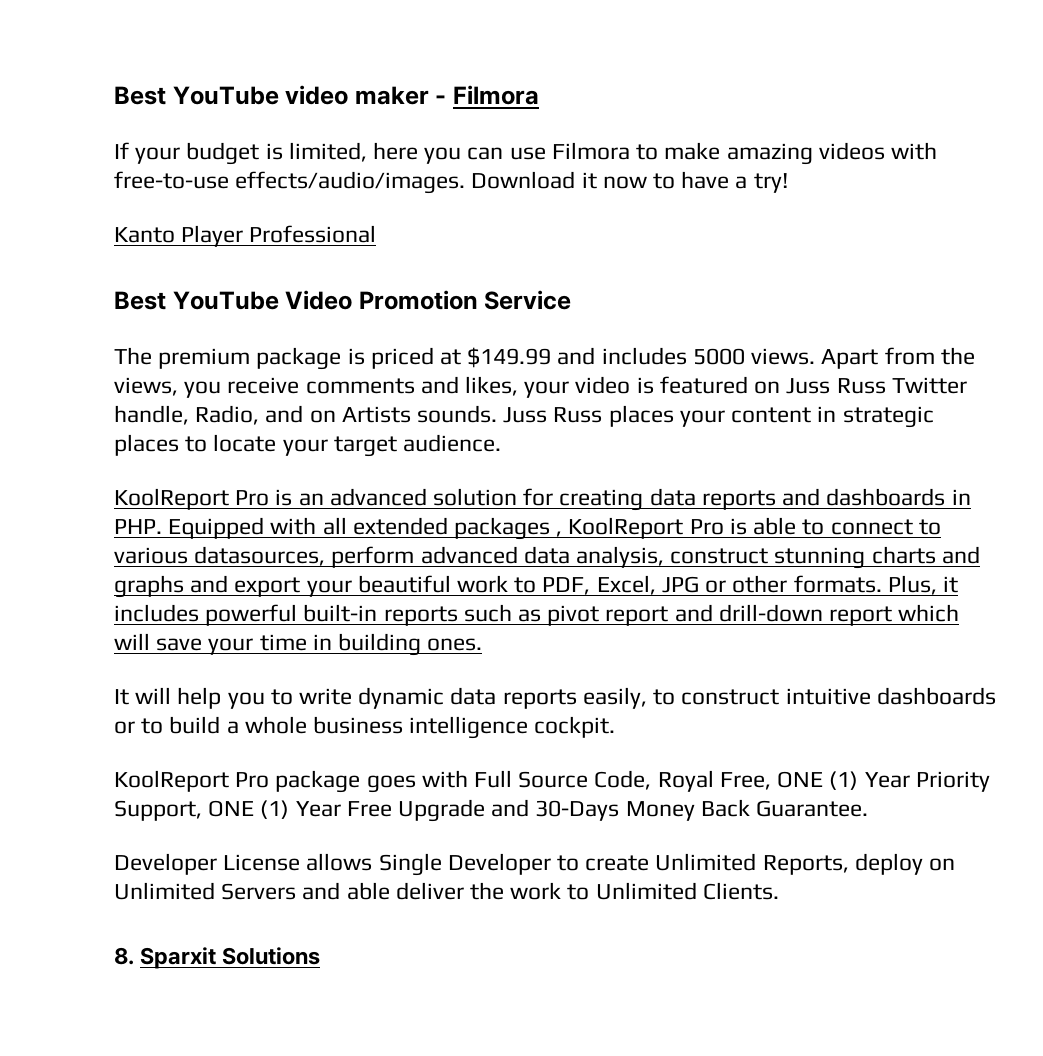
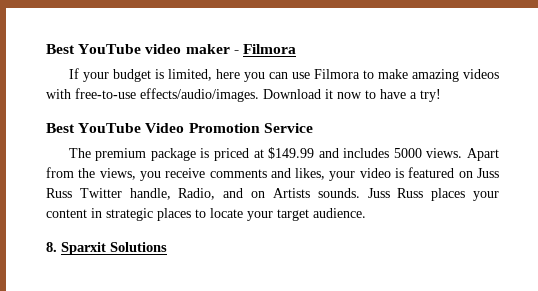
- Kanto Player Professional
- KoolReport Pro is an advanced solution for creating data reports and dashboards in PHP. Equipped with all extended packages , KoolReport Pro is able to connect to various datasources, perform advanced data analysis, construct stunning charts and graphs and export your beautiful work to PDF, Excel, JPG or other formats. Plus, it includes powerful built-in reports such as pivot report and drill-down report which will save your time in building ones.
- It will help you to write dynamic data reports easily, to construct intuitive dashboards or to build a whole business intelligence cockpit.
- KoolReport Pro package goes with Full Source Code, Royal Free, ONE (1) Year Priority Support, ONE (1) Year Free Upgrade and 30-Days Money Back Guarantee.
- Developer License allows Single Developer to create Unlimited Reports, deploy on Unlimited Servers and able deliver the work to Unlimited Clients.

